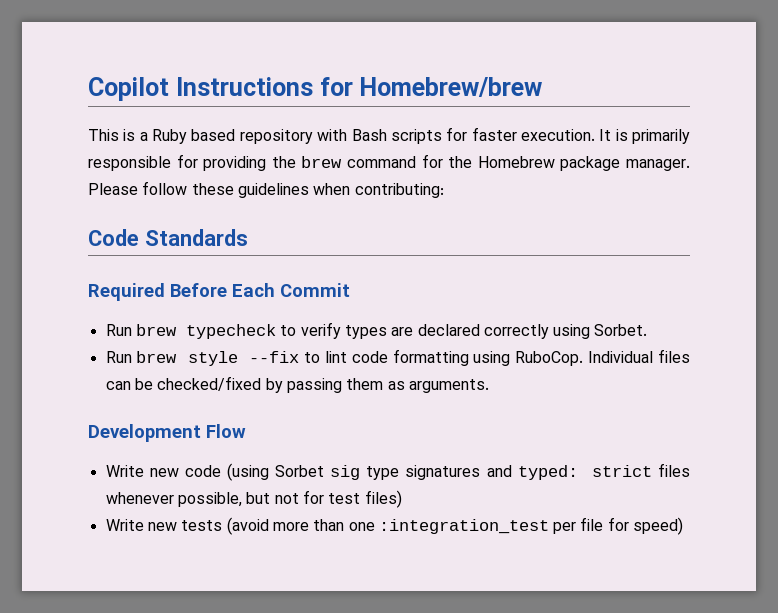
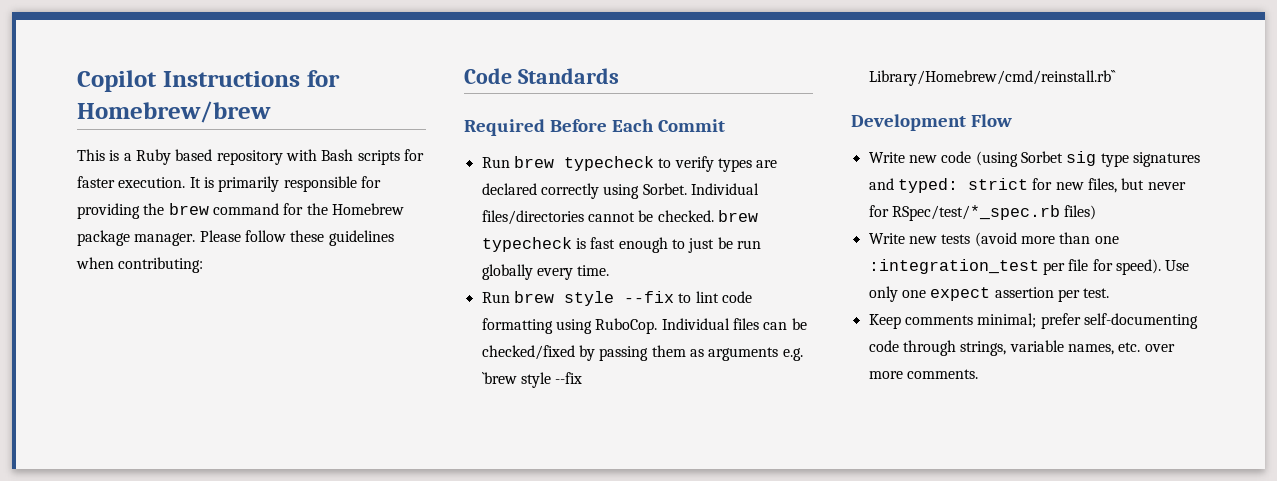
+ Individual files/directories cannot be checked. brew typecheck is fast enough to just be run globally every time.
- Individual files can be checked/fixed by passing them as arguments.
+ Individual files can be checked/fixed by passing them as arguments e.g. `brew style --fix Library/Homebrew/cmd/reinstall.rb``
- Write new code (using Sorbet sig type signatures and typed: strict files whenever possible, but not for test files)
+ Write new code (using Sorbet sig type signatures and typed: strict for new files, but never for RSpec/test/*_spec.rb files)
- Write new tests (avoid more than one :integration_test per file for speed)
+ Write new tests (avoid more than one :integration_test per file for speed). Use only one expect assertion per test.
+ Keep comments minimal; prefer self-documenting code through strings, variable names, etc. over more comments.

